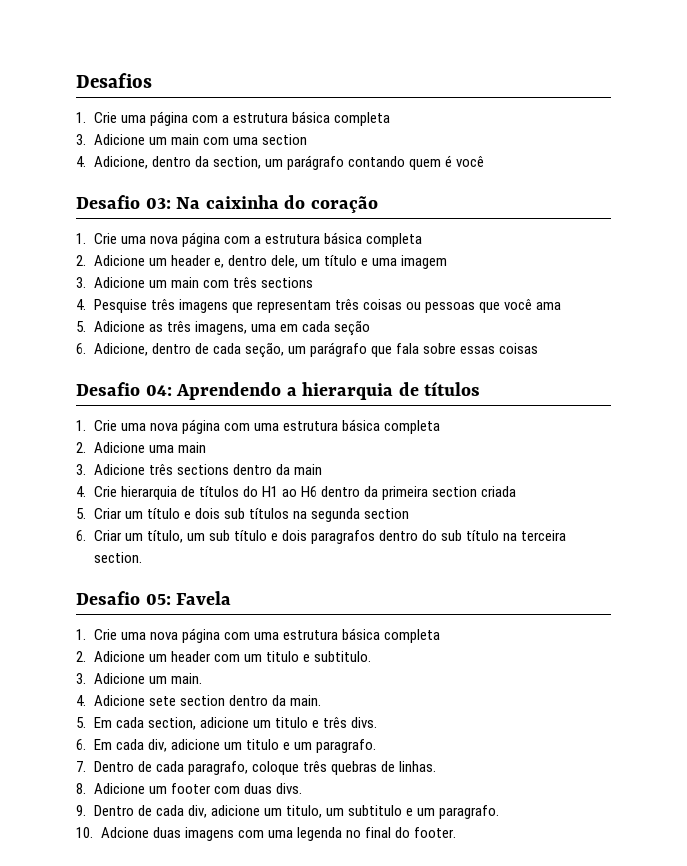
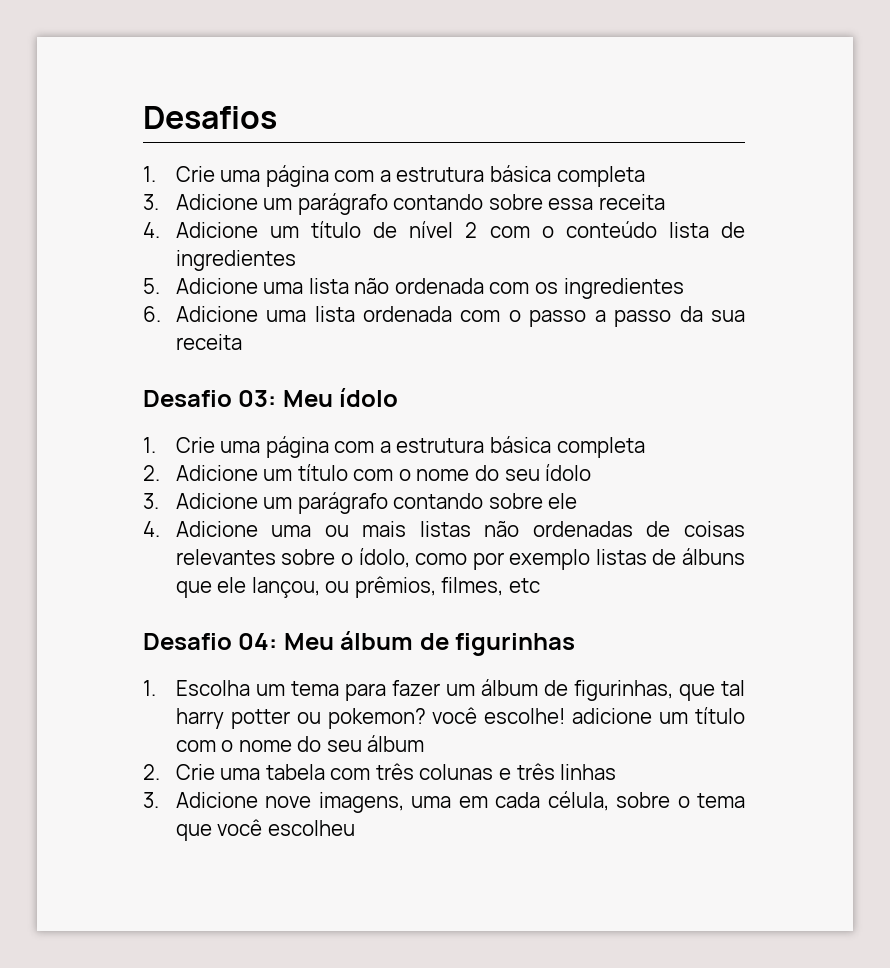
- 3. Adicione um main com uma section
- 4. Adicione, dentro da section, um parágrafo contando quem é você
- Desafio 03: Na caixinha do coração
- 1. Crie uma nova página com a estrutura básica completa
+ 3. Adicione um parágrafo contando sobre essa receita
+ 4. Adicione um título de nível 2 com o conteúdo lista de ingredientes
+ 5. Adicione uma lista não ordenada com os ingredientes
+ 6. Adicione uma lista ordenada com o passo a passo da sua receita
+ Desafio 03: Meu ídolo
+ 1. Crie uma página com a estrutura básica completa
- 2. Adicione um header e, dentro dele, um título e uma imagem
- 3. Adicione um main com três sections
- 4. Pesquise três imagens que representam três coisas ou pessoas que você ama
- 5. Adicione as três imagens, uma em cada seção
- 6. Adicione, dentro de cada seção, um parágrafo que fala sobre essas coisas
- Desafio 04: Aprendendo a hierarquia de títulos
- 1. Crie uma nova página com uma estrutura básica completa
- 2. Adicione uma main
- 3. Adicione três sections dentro da main
- 4. Crie hierarquia de títulos do H1 ao H6 dentro da primeira section criada
- 5. Criar um título e dois sub títulos na segunda section
- 6. Criar um título, um sub título e dois paragrafos dentro do sub título na terceira section.
- Desafio 05: Favela
- 1. Crie uma nova página com uma estrutura básica completa
- 2. Adicione um header com um titulo e subtitulo.
- 3. Adicione um main.
- 4. Adicione sete section dentro da main.
- 5. Em cada section, adicione um titulo e três divs.
- 6. Em cada div, adicione um titulo e um paragrafo.
- 7. Dentro de cada paragrafo, coloque três quebras de linhas.
- 8. Adicione um footer com duas divs.
- 9. Dentro de cada div, adicione um titulo, um subtitulo e um paragrafo.
- 10. Adcione duas imagens com uma legenda no final do footer.
+ 2. Adicione um título com o nome do seu ídolo
+ 3. Adicione um parágrafo contando sobre ele
+ 4. Adicione uma ou mais listas não ordenadas de coisas relevantes sobre o ídolo, como por exemplo listas de álbuns que ele lançou, ou prêmios, filmes, etc
+ Desafio 04: Meu álbum de figurinhas
+ 1. Escolha um tema para fazer um álbum de figurinhas, que tal harry potter ou pokemon? você escolhe! adicione um título com o nome do seu álbum
+ 2. Crie uma tabela com três colunas e três linhas
+ 3. Adicione nove imagens, uma em cada célula, sobre o tema que você escolheu

